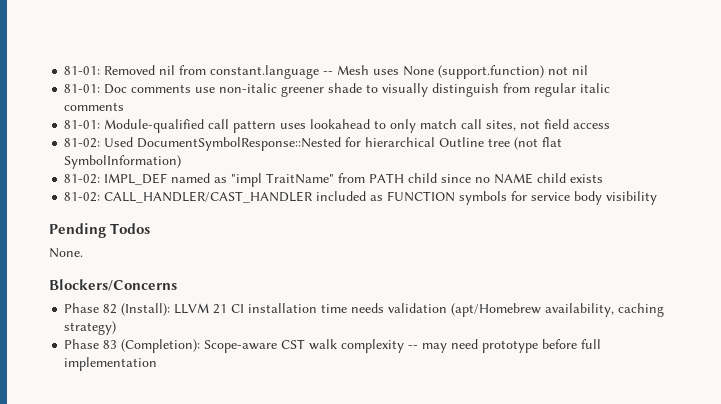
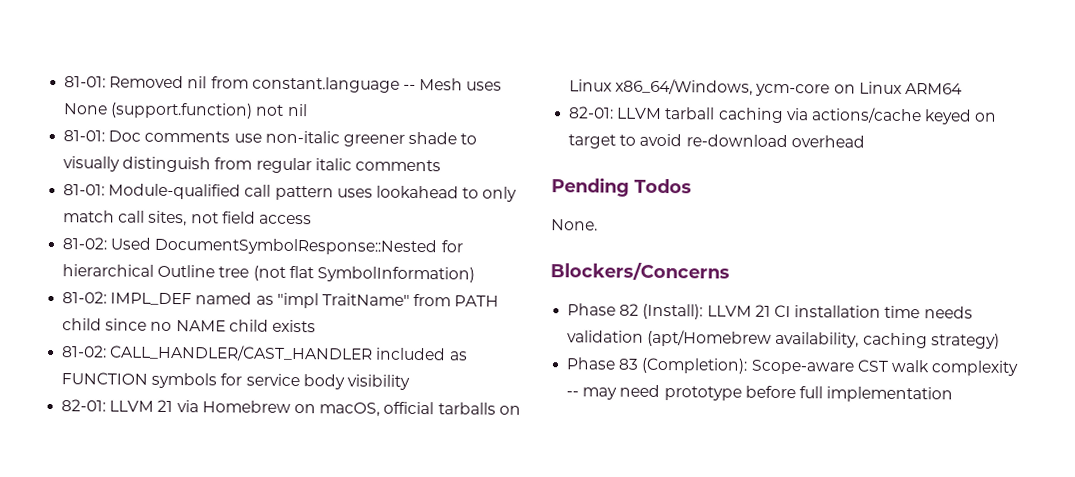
+ 82-01: LLVM 21 via Homebrew on macOS, official tarballs on Linux x86_64/Windows, ycm-core on Linux ARM64
+ 82-01: LLVM tarball caching via actions/cache keyed on target to avoid re-download overhead

